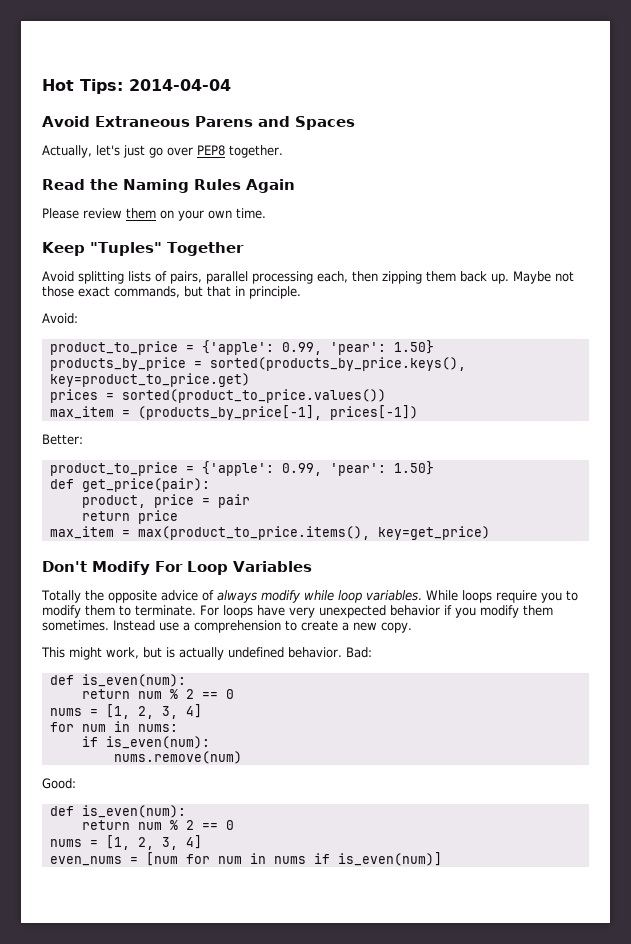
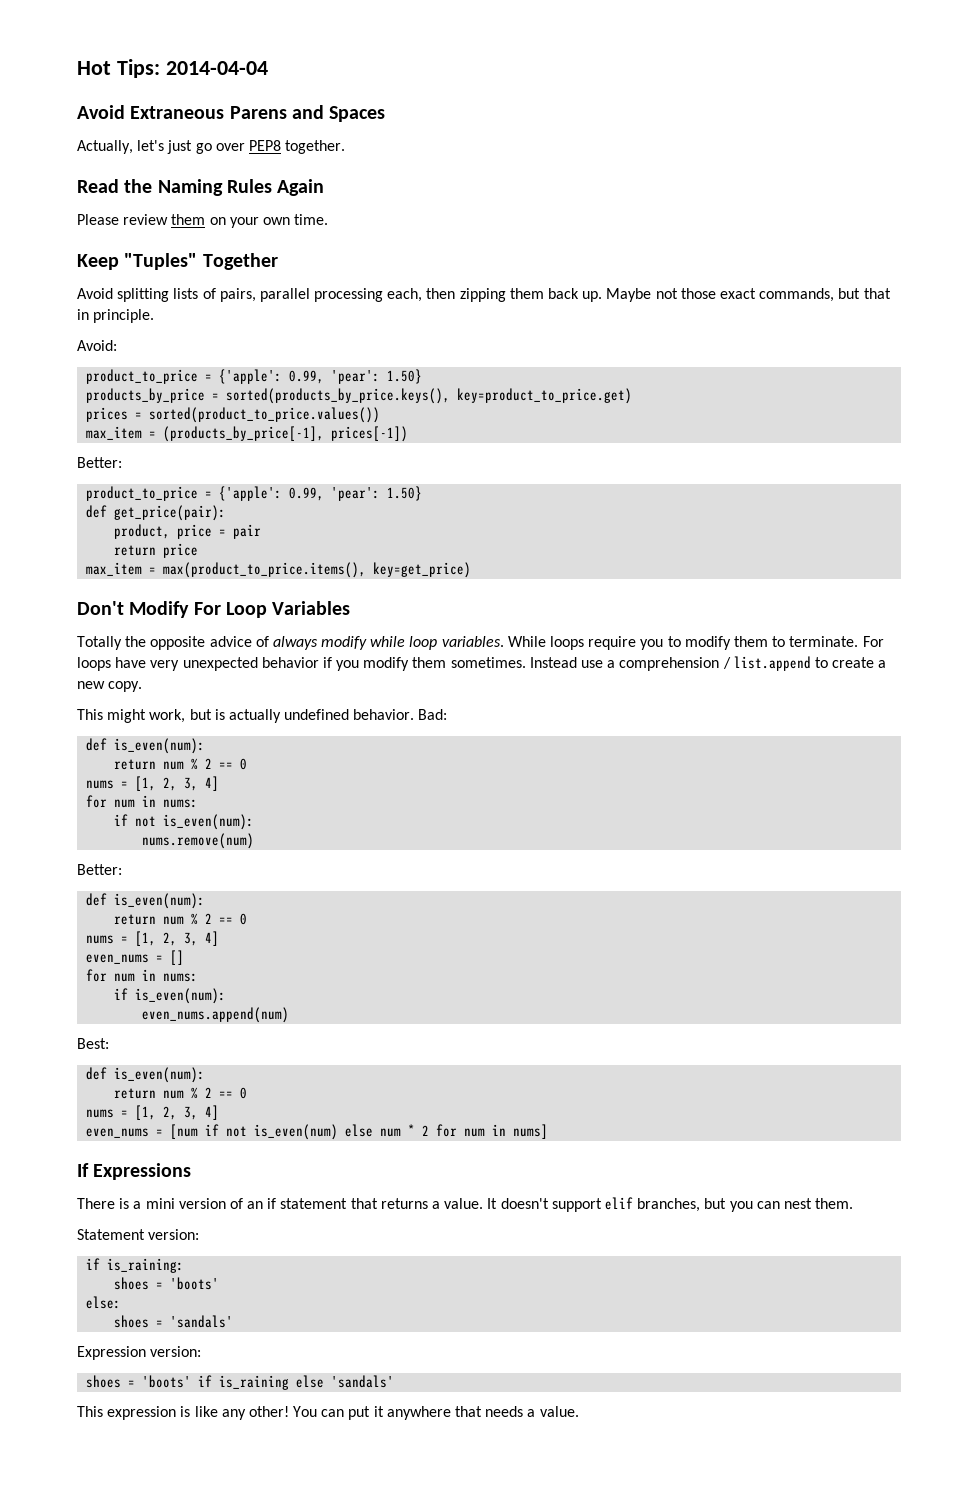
- Instead use a comprehension to create a new copy.
+ Instead use a comprehension / list.append to create a new copy.
- if is_even(num):
+ if not is_even(num):
  nums.remove(num)
- Good:
+ Better:
+ def is_even(num):
+ return num % 2 == 0
+ nums = [1, 2, 3, 4]
+ even_nums = []
+ for num in nums:
+ if is_even(num):
+ even_nums.append(num)
+ Best:
- even_nums = [num for num in nums if is_even(num)]
+ even_nums = [num if not is_even(num) else num * 2 for num in nums]
+ If Expressions
+ There is a mini version of an if statement that returns a value. It doesn't support elif branches, but you can nest them.
+ Statement version:
+ if is_raining:
+ shoes = 'boots'
+ else:
+ shoes = 'sandals'
+ Expression version:
+ shoes = 'boots' if is_raining else 'sandals'
+ This expression is like any other! You can put it anywhere that needs a value.

